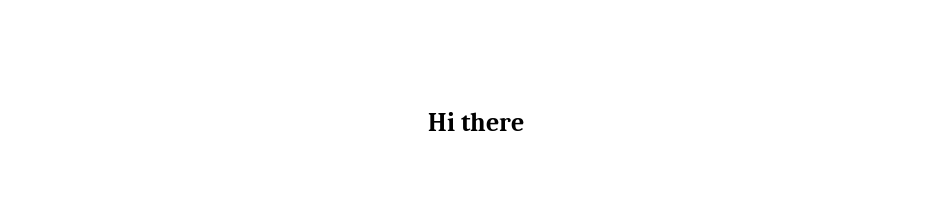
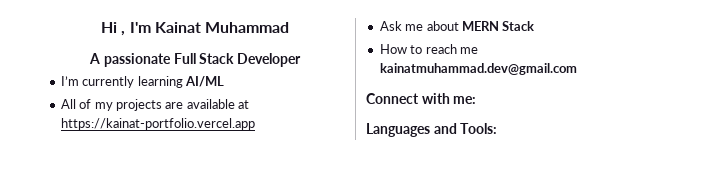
- Hi there
+ Hi , I'm Kainat Muhammad
+ A passionate Full Stack Developer
+ I’m currently learning AI/ML
+ All of my projects are available at https://kainat-portfolio.vercel.app
+ Ask me about MERN Stack
+ How to reach me kainatmuhammad.dev@gmail.com
+ Connect with me:
+ Languages and Tools:

